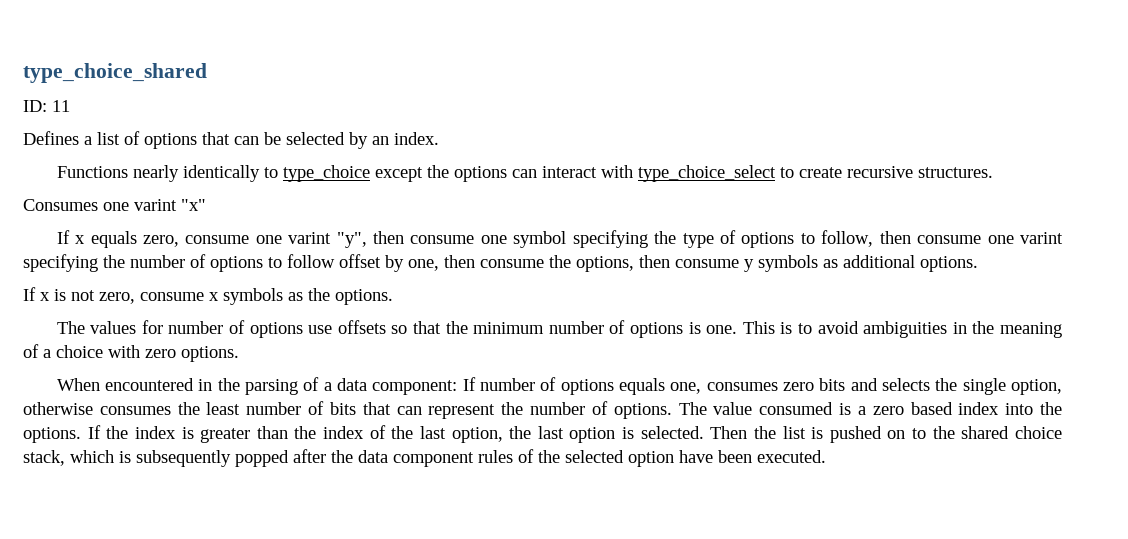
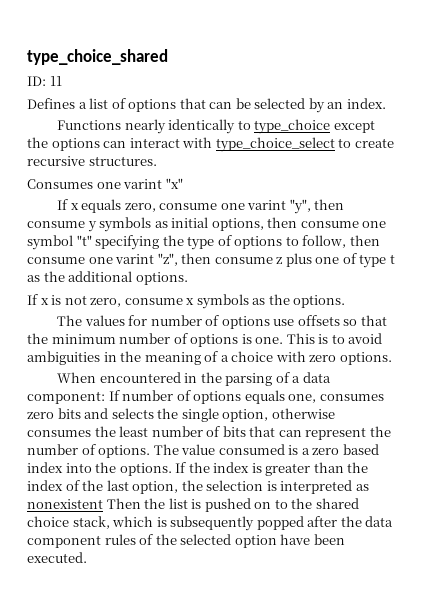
- If x equals zero, consume one varint "y", then consume one symbol specifying the type of options to follow, then consume one varint specifying the number of options to follow offset by one, then consume the options, then consume y symbols as additional options.
+ If x equals zero, consume one varint "y", then consume y symbols as initial options, then consume one symbol "t" specifying the type of options to follow, then consume one varint "z", then consume z plus one of type t as the additional options.
- If the index is greater than the index of the last option, the last option is selected. Then the list is pushed on to the shared choice stack, which is subsequently popped after the data component rules of the selected option have been executed.
+ If the index is greater than the index of the last option, the selection is interpreted as nonexistent Then the list is pushed on to the shared choice stack, which is subsequently popped after the data component rules of the selected option have been executed.

